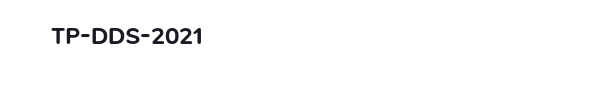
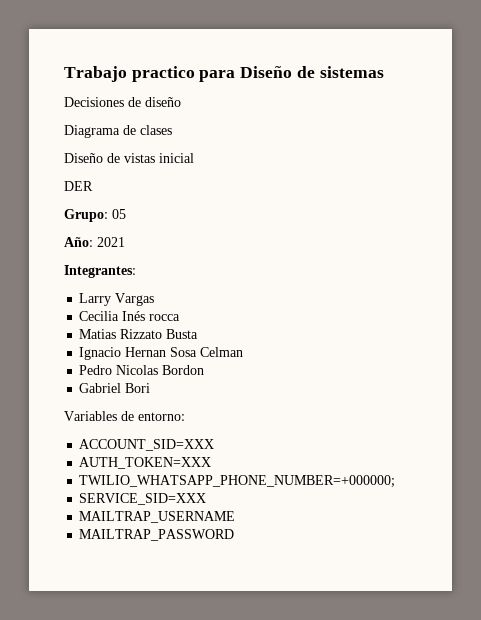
- TP-DDS-2021
+ Trabajo practico para Diseño de sistemas
+ Decisiones de diseño
+ Diagrama de clases
+ Diseño de vistas inicial
+ DER
+ Grupo: 05
+ Año: 2021
+ Integrantes:
+ Larry Vargas
+ Cecilia Inés rocca
+ Matias Rizzato Busta
+ Ignacio Hernan Sosa Celman
+ Pedro Nicolas Bordon
+ Gabriel Bori
+ Variables de entorno:
+ ACCOUNT_SID=XXX
+ AUTH_TOKEN=XXX
+ TWILIO_WHATSAPP_PHONE_NUMBER=+000000;
+ SERVICE_SID=XXX
+ MAILTRAP_USERNAME
+ MAILTRAP_PASSWORD

